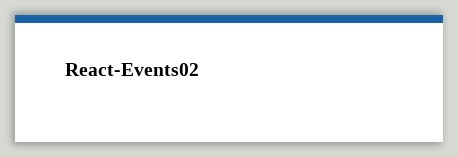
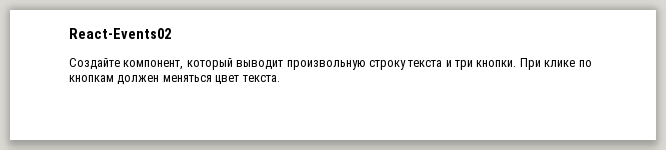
+ Создайте компонент, который выводит произвольную строку текста и три кнопки. При клике по кнопкам должен меняться цвет текста.

